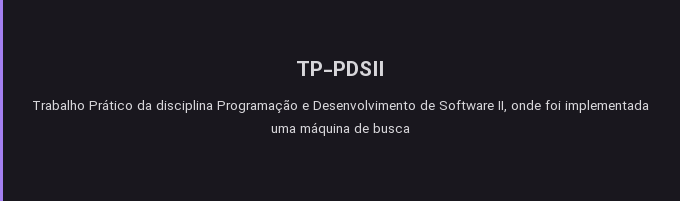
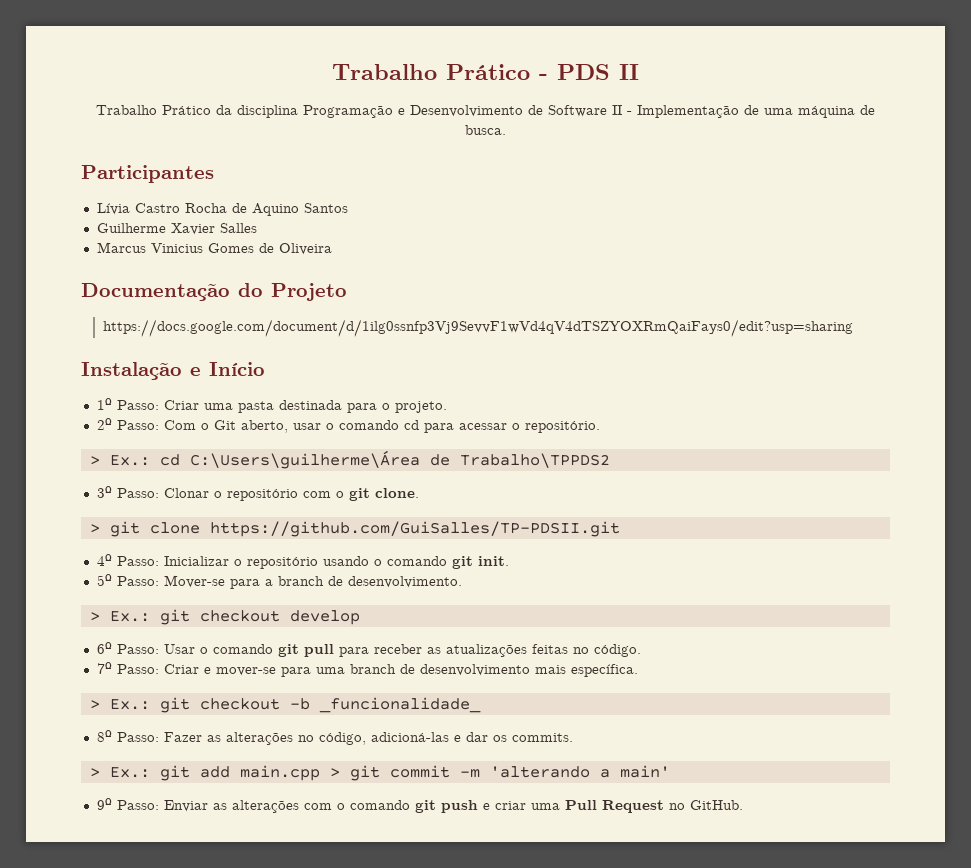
- TP-PDSII
+ Trabalho Prático - PDS II
- Trabalho Prático da disciplina Programação e Desenvolvimento de Software II, onde foi implementada uma máquina de busca
+ Trabalho Prático da disciplina Programação e Desenvolvimento de Software II - Implementação de uma máquina de busca.
+ Participantes
+ Lívia Castro Rocha de Aquino Santos
+ Guilherme Xavier Salles
+ Marcus Vinicius Gomes de Oliveira
+ Documentação do Projeto
+ https://docs.google.com/document/d/1ilg0ssnfp3Vj9SevvF1wVd4qV4dTSZYOXRmQaiFays0/edit?usp=sharing
+ Instalação e Início
+ 1º Passo: Criar uma pasta destinada para o projeto.
+ 2º Passo: Com o Git aberto, usar o comando cd para acessar o repositório.
+ > Ex.: cd C:\Users\guilherme\Área de Trabalho\TPPDS2
+ 3º Passo: Clonar o repositório com o git clone.
+ > git clone https://github.com/GuiSalles/TP-PDSII.git
+ 4º Passo: Inicializar o repositório usando o comando git init.
+ 5º Passo: Mover-se para a branch de desenvolvimento.
+ > Ex.: git checkout develop
+ 6º Passo: Usar o comando git pull para receber as atualizações feitas no código.
+ 7º Passo: Criar e mover-se para uma branch de desenvolvimento mais específica.
+ > Ex.: git checkout -b _funcionalidade_
+ 8º Passo: Fazer as alterações no código, adicioná-las e dar os commits.
+ > Ex.: git add main.cpp > git commit -m 'alterando a main'
+ 9º Passo: Enviar as alterações com o comando git push e criar uma Pull Request no GitHub.

